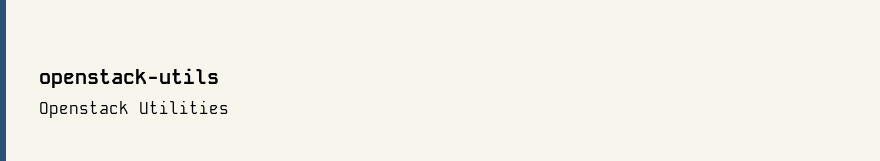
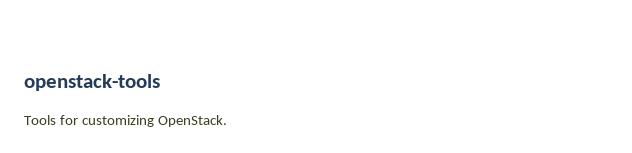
- openstack-utils
- Openstack Utilities
+ openstack-tools
+ Tools for customizing OpenStack.

